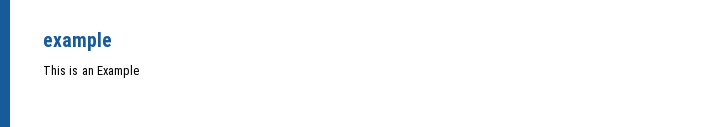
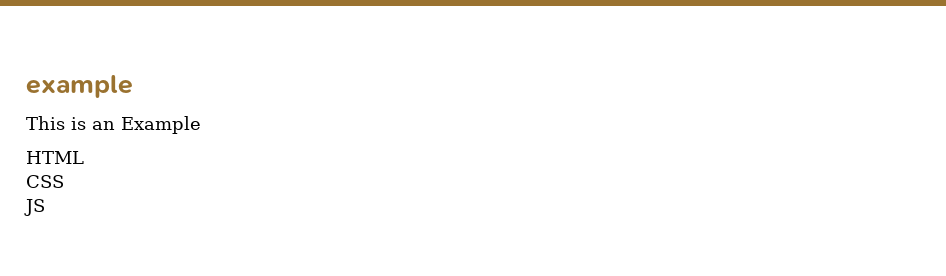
+ HTML
+ CSS
+ JS

